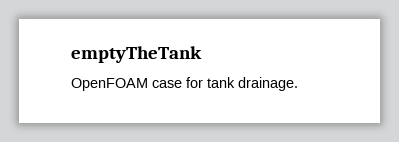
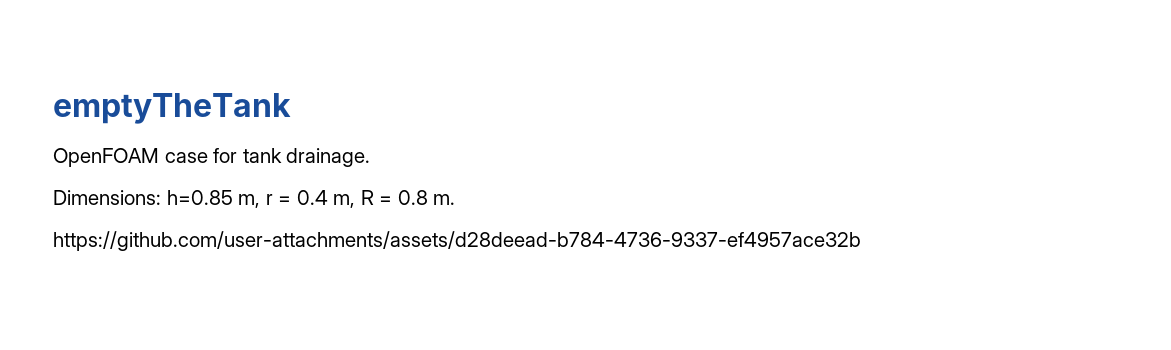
+ Dimensions: h=0.85 m, r = 0.4 m, R = 0.8 m.
+ https://github.com/user-attachments/assets/d28deead-b784-4736-9337-ef4957ace32b

